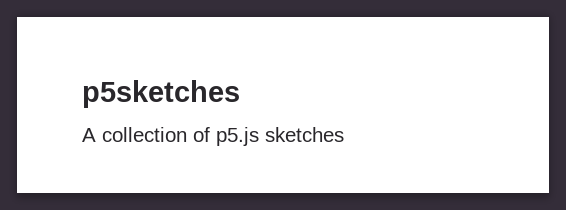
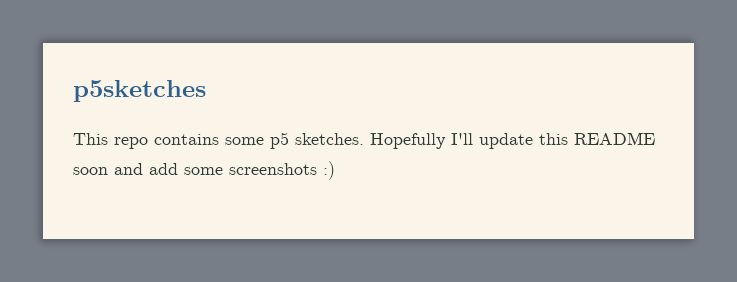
- A collection of p5.js sketches
+ This repo contains some p5 sketches. Hopefully I'll update this README soon and add some screenshots :)

